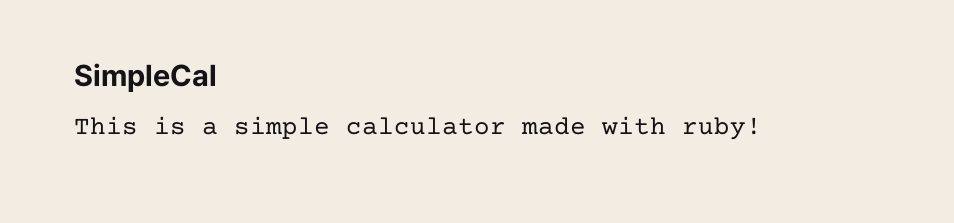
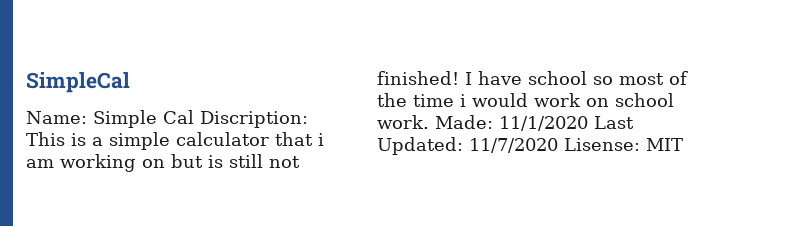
- This is a simple calculator made with ruby!
+ Name: Simple Cal Discription: This is a simple calculator that i am working on but is still not finished! I have school so most of the time i would work on school work. Made: 11/1/2020 Last Updated: 11/7/2020 Lisense: MIT

